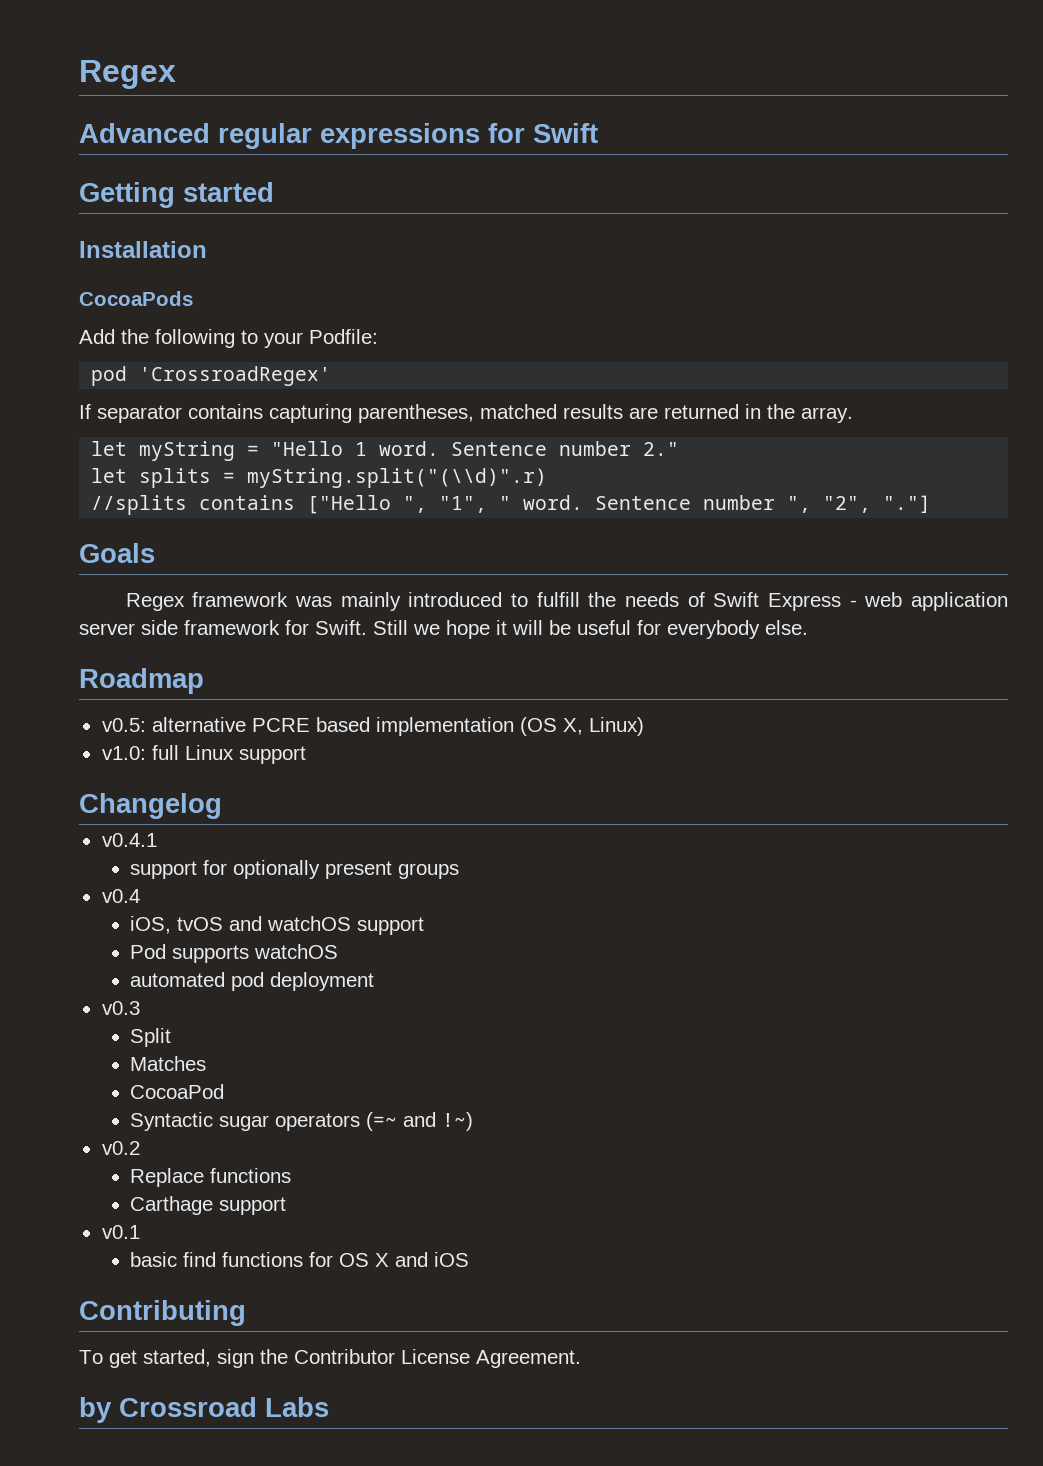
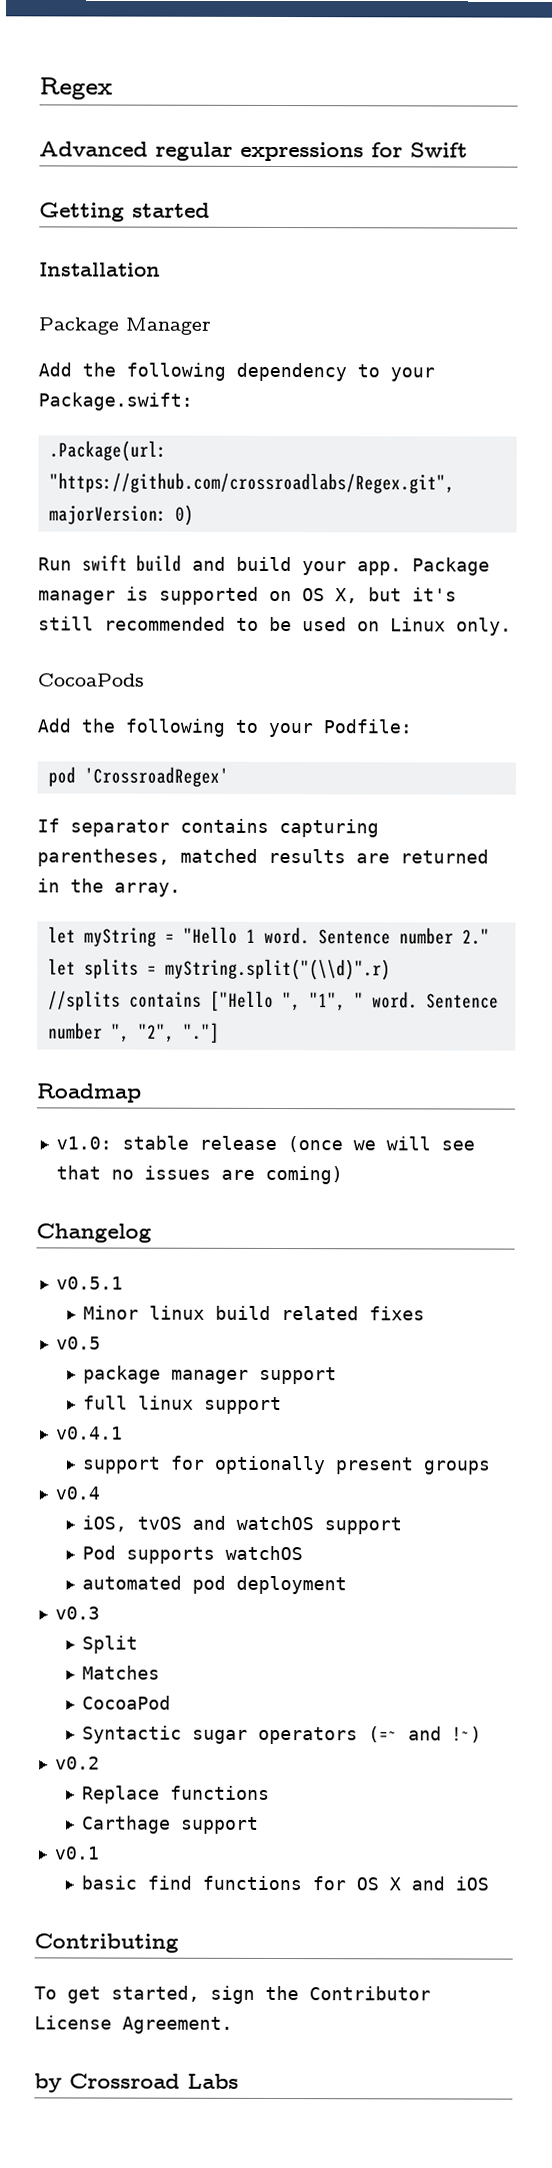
+ Package Manager
+ Add the following dependency to your Package.swift:
+ .Package(url: "https://github.com/crossroadlabs/Regex.git", majorVersion: 0)
+ Run swift build and build your app. Package manager is supported on OS X, but it's still recommended to be used on Linux only.
- Goals
- Regex framework was mainly introduced to fulfill the needs of Swift Express - web application server side framework for Swift. Still we hope it will be useful for everybody else.
  Roadmap
- v0.5: alternative PCRE based implementation (OS X, Linux)
- v1.0: full Linux support
+ v1.0: stable release (once we will see that no issues are coming)
  Changelog
+ v0.5.1
+ Minor linux build related fixes
+ v0.5
+ package manager support
+ full linux support

